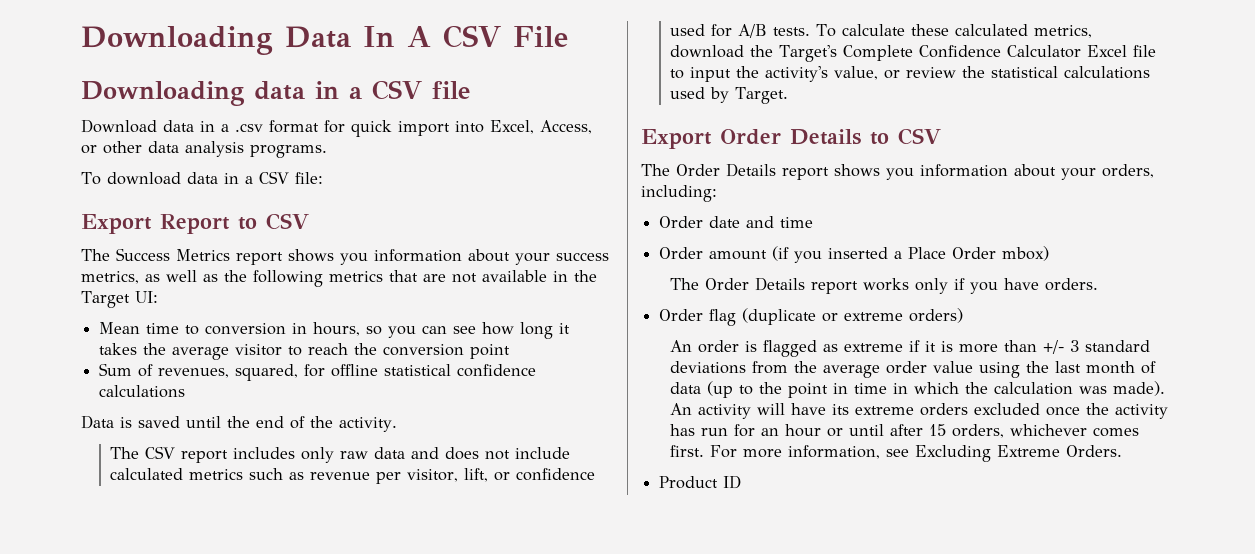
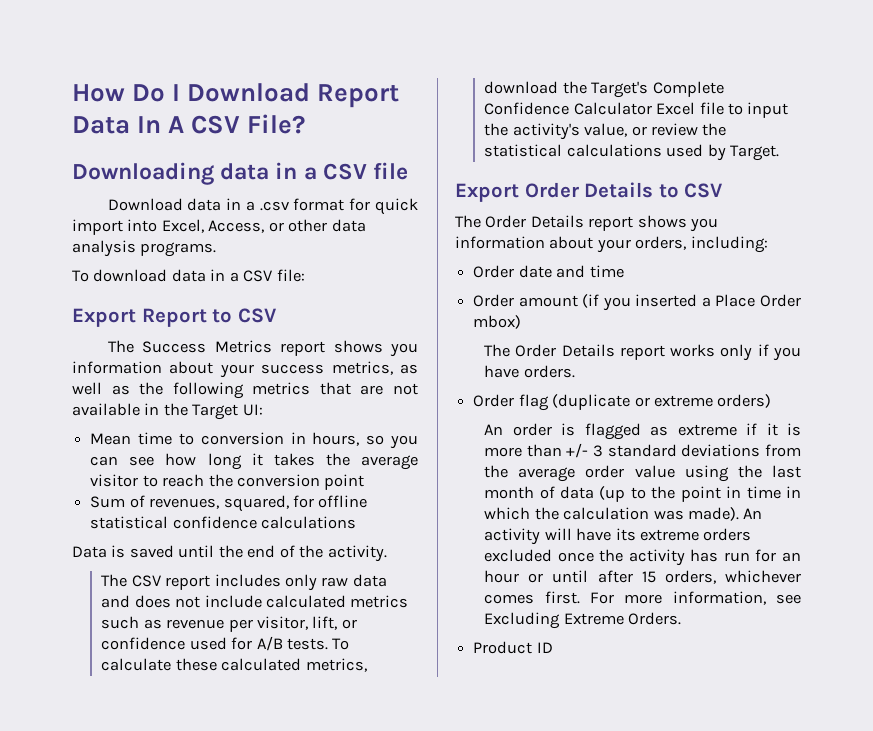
- Downloading Data In A CSV File
+ How Do I Download Report Data In A CSV File?

